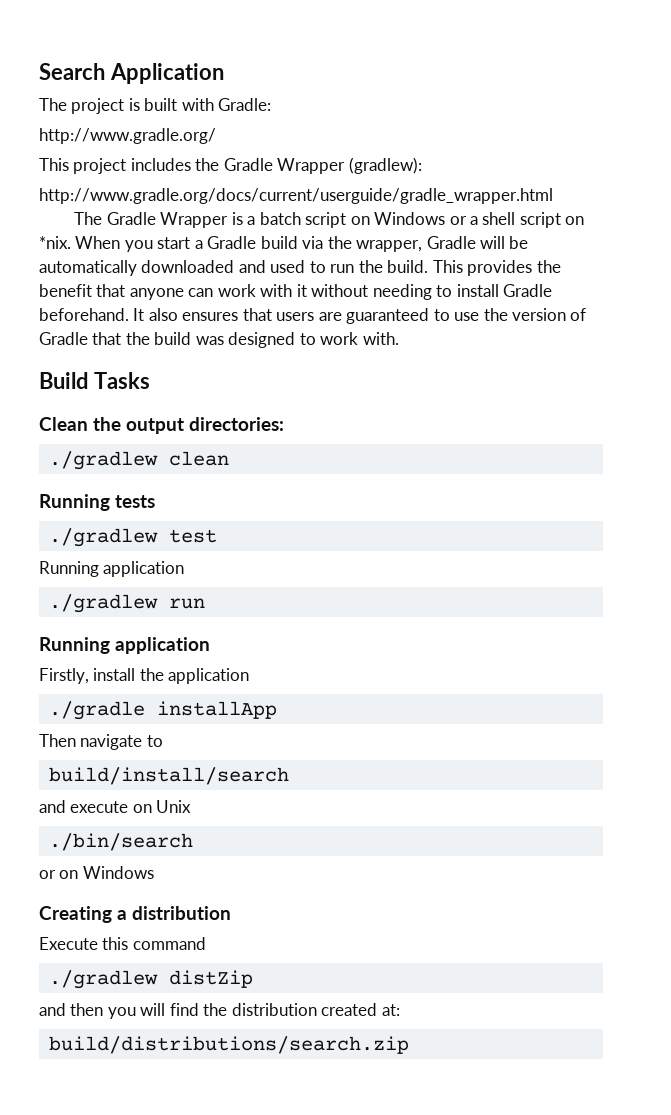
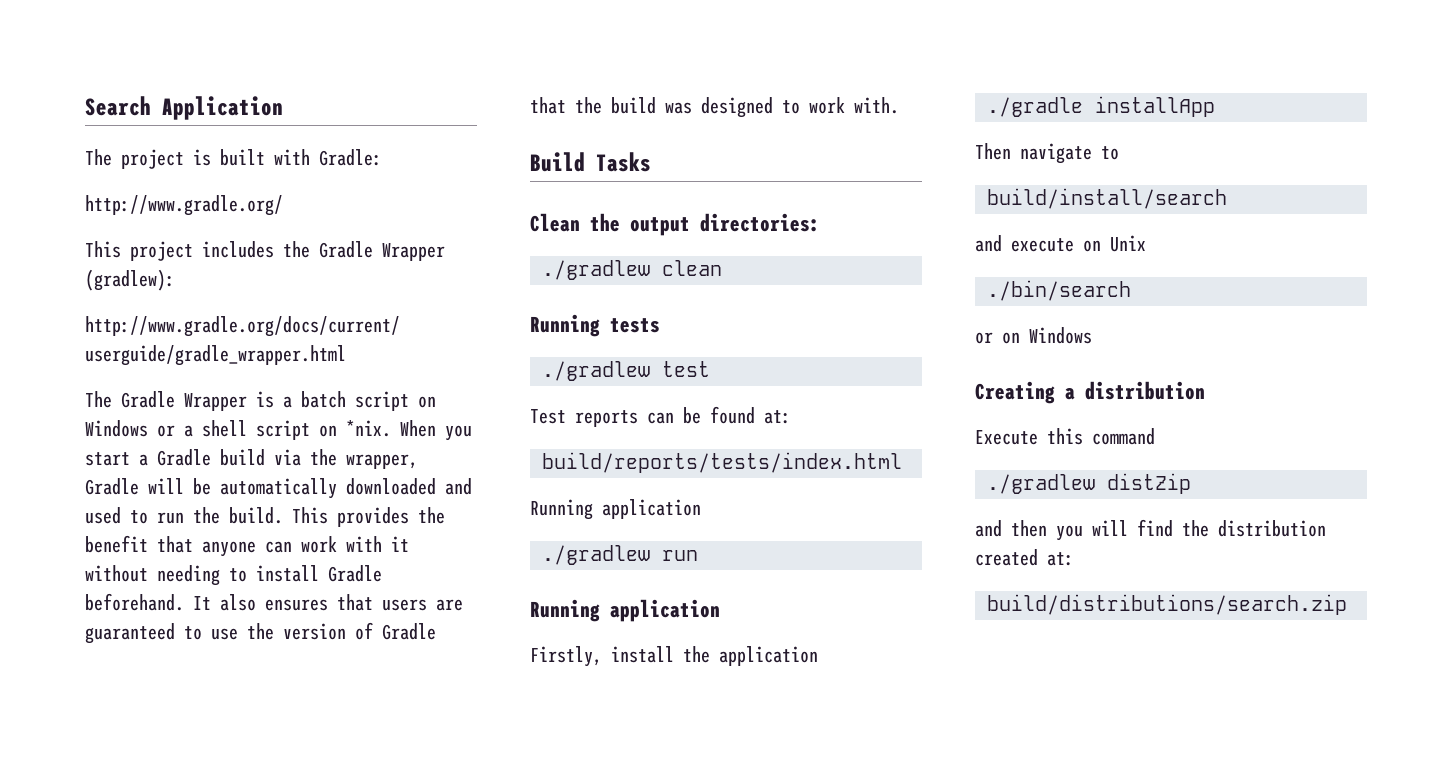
+ Test reports can be found at:
+ build/reports/tests/index.html

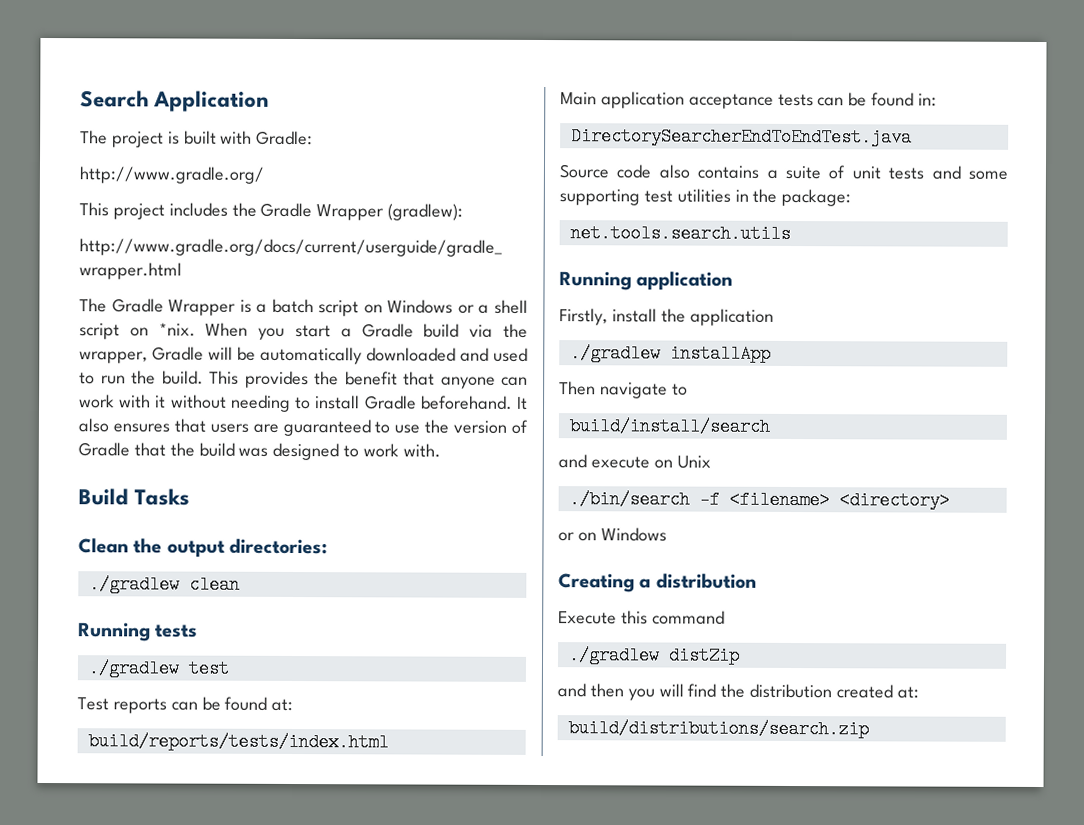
  build/reports/tests/index.html
- Running application
- ./gradlew run
+ Main application acceptance tests can be found in:
+ DirectorySearcherEndToEndTest.java
+ Source code also contains a suite of unit tests and some supporting test utilities in the package:
+ net.tools.search.utils
- ./gradle installApp
+ ./gradlew installApp
- ./bin/search
+ ./bin/search -f <filename> <directory>

